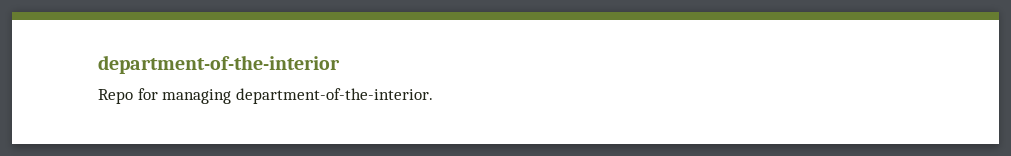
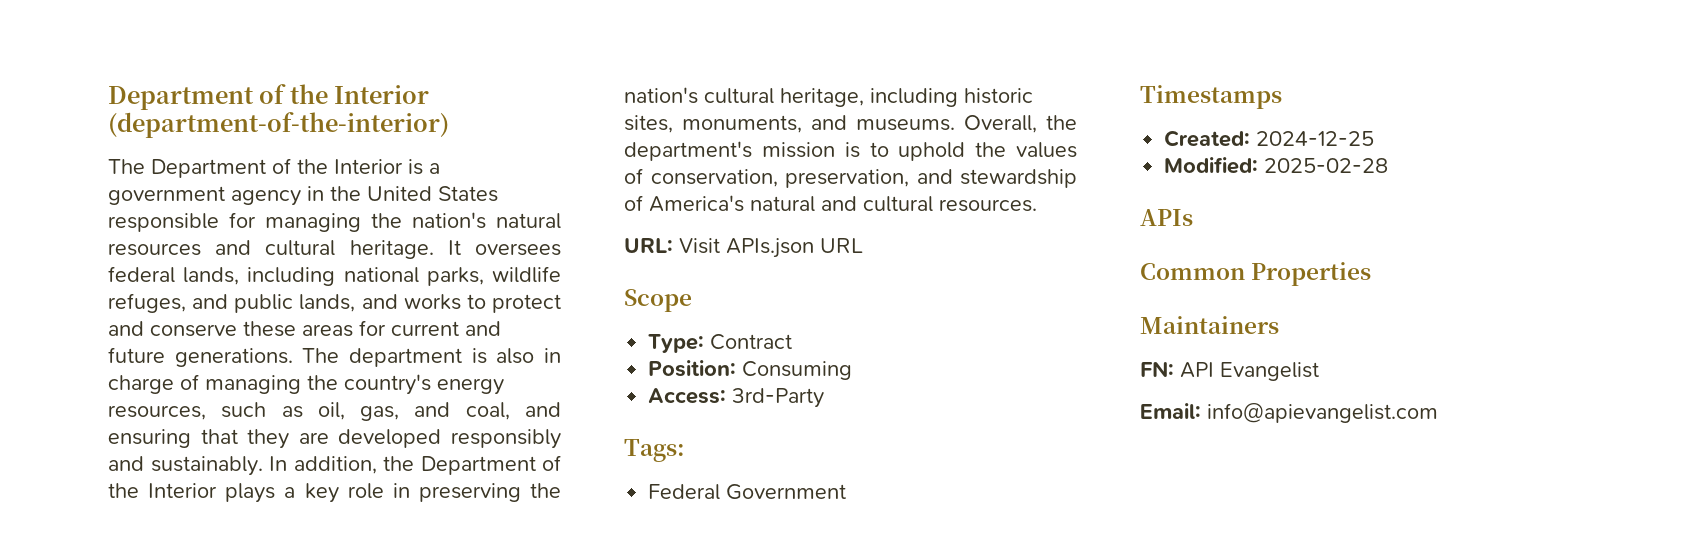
- department-of-the-interior
- Repo for managing department-of-the-interior.
+ Department of the Interior (department-of-the-interior)
+ The Department of the Interior is a government agency in the United States responsible for managing the nation's natural resources and cultural heritage. It oversees federal lands, including national parks, wildlife refuges, and public lands, and works to protect and conserve these areas for current and future generations. The department is also in charge of managing the country's energy resources, such as oil, gas, and coal, and ensuring that they are developed responsibly and sustainably. In addition, the Department of the Interior plays a key role in preserving the nation's cultural heritage, including historic sites, monuments, and museums. Overall, the department's mission is to uphold the values of conservation, preservation, and stewardship of America's natural and cultural resources.
+ URL: Visit APIs.json URL
+ Scope
+ Type: Contract
+ Position: Consuming
+ Access: 3rd-Party
+ Tags:
+ Federal Government
+ Timestamps
+ Created: 2024-12-25
+ Modified: 2025-02-28
+ APIs
+ Common Properties
+ Maintainers
+ FN: API Evangelist
+ Email: info@apievangelist.com

